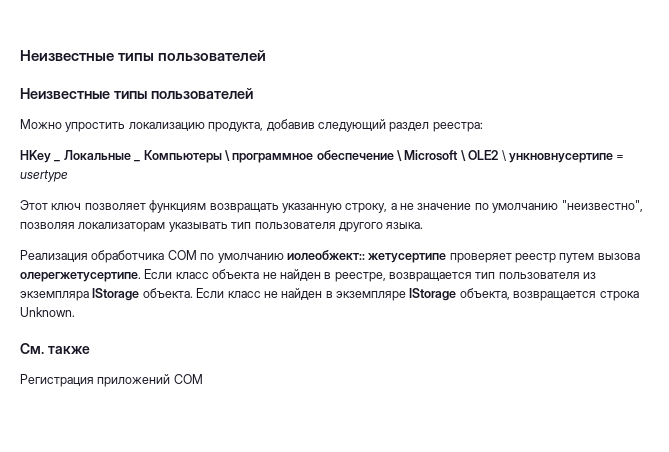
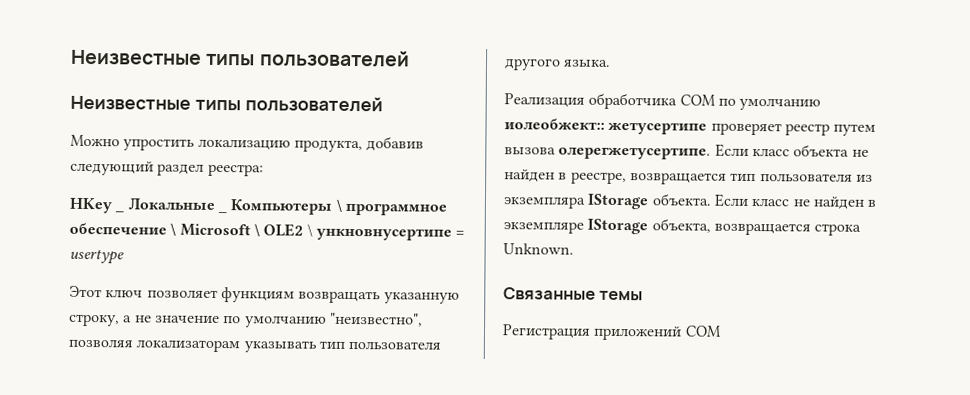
- См. также
+ Связанные темы

